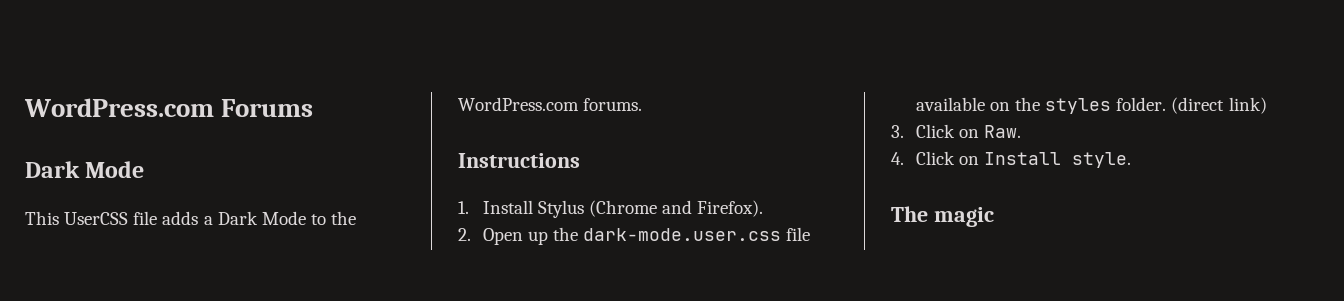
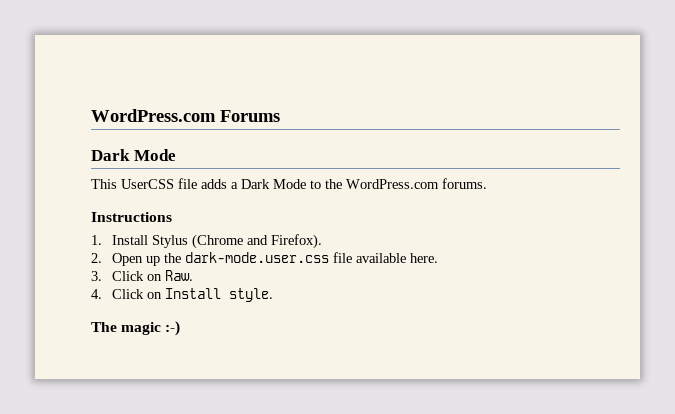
- 2. Open up the dark-mode.user.css file available on the styles folder. (direct link)
+ 2. Open up the dark-mode.user.css file available here.
- The magic
+ The magic :-)

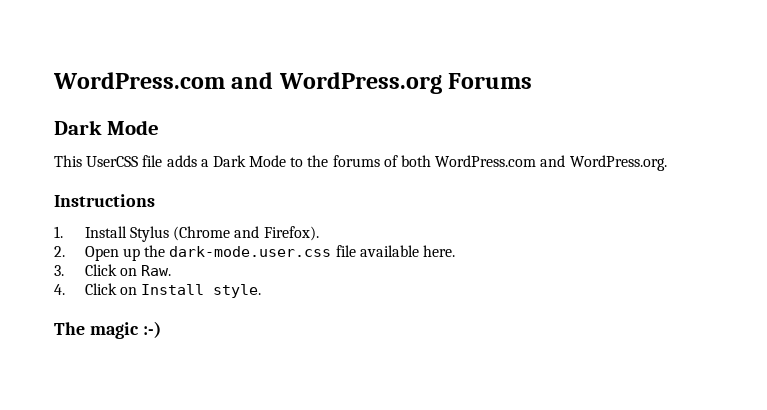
- WordPress.com Forums
+ WordPress.com and WordPress.org Forums
- This UserCSS file adds a Dark Mode to the WordPress.com forums.
+ This UserCSS file adds a Dark Mode to the forums of both WordPress.com and WordPress.org.

